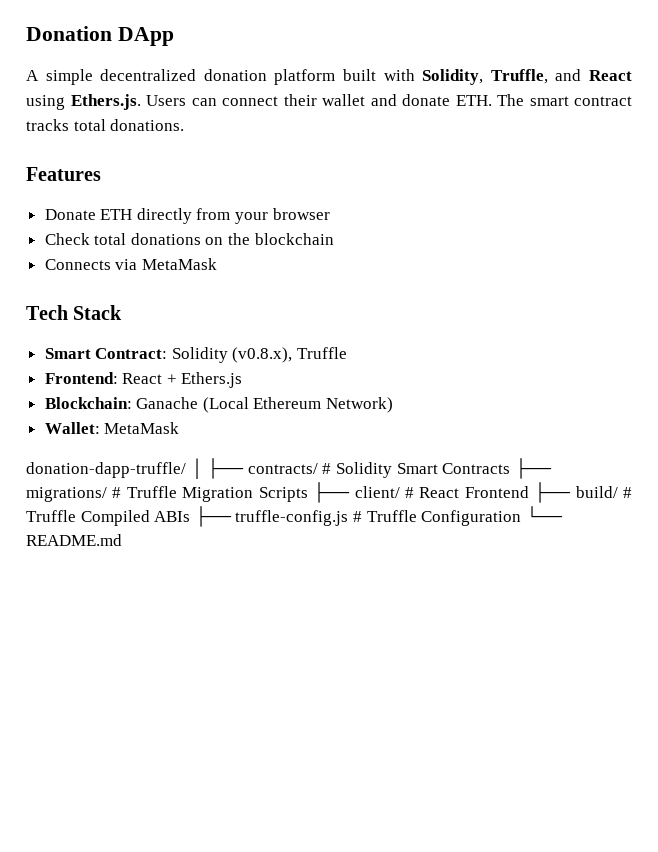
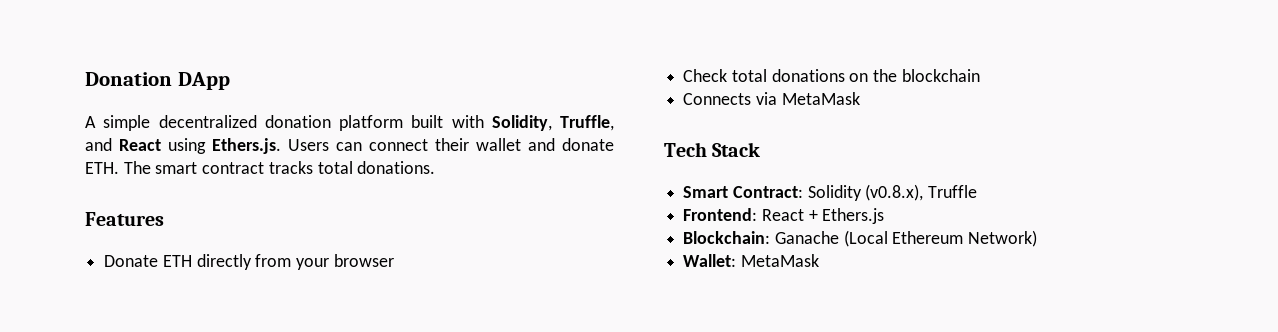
- donation-dapp-truffle/ │ ├── contracts/ # Solidity Smart Contracts ├── migrations/ # Truffle Migration Scripts ├── client/ # React Frontend ├── build/ # Truffle Compiled ABIs ├── truffle-config.js # Truffle Configuration └── README.md

